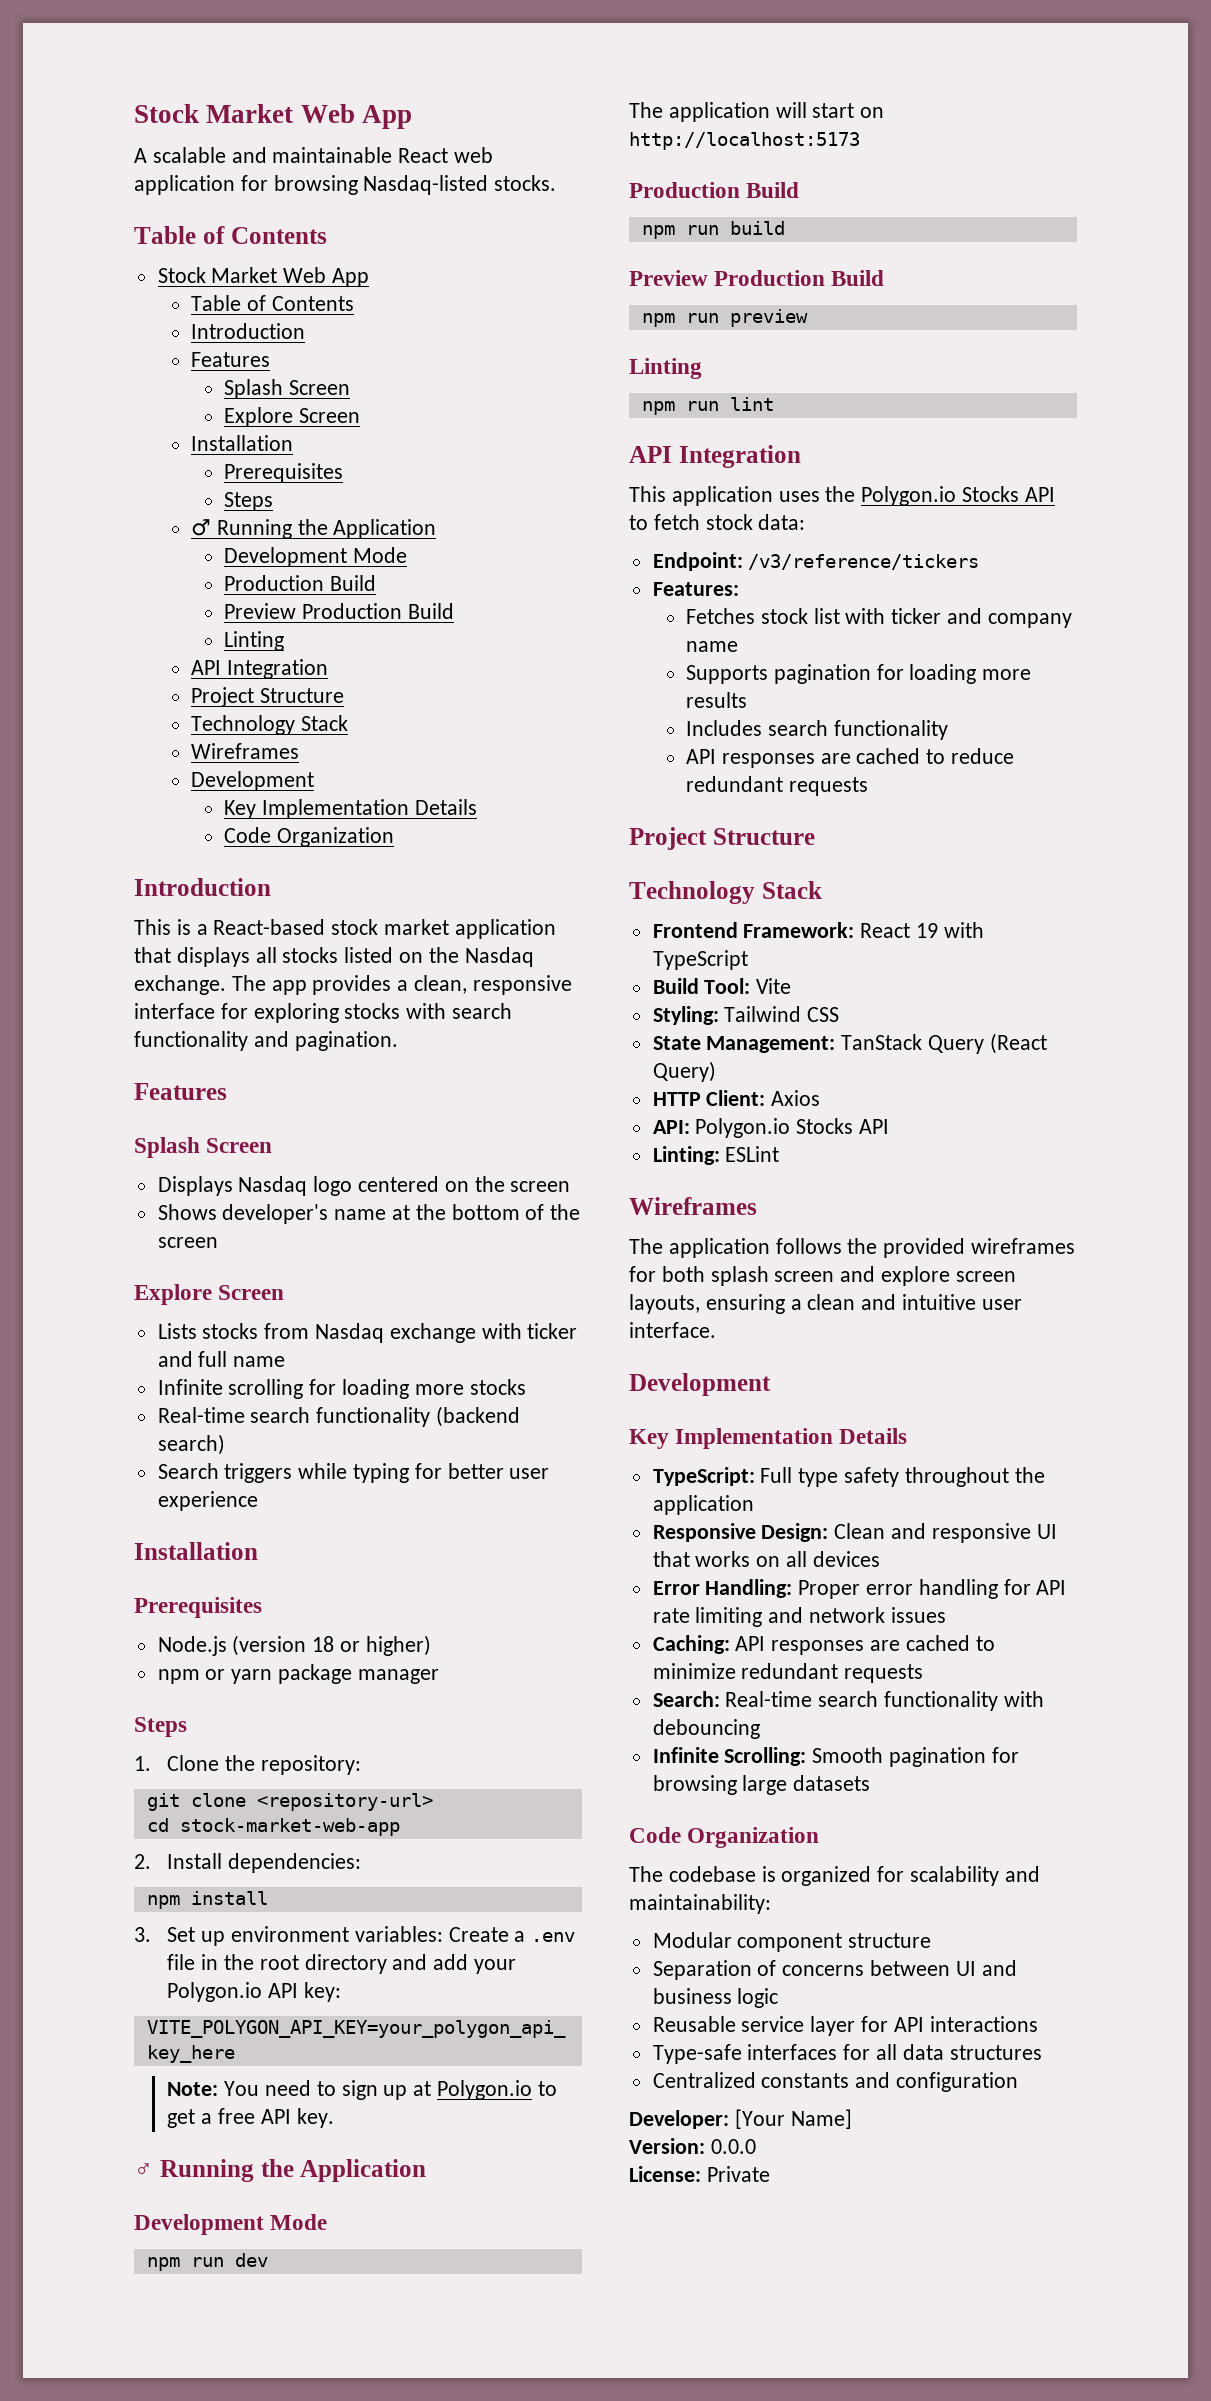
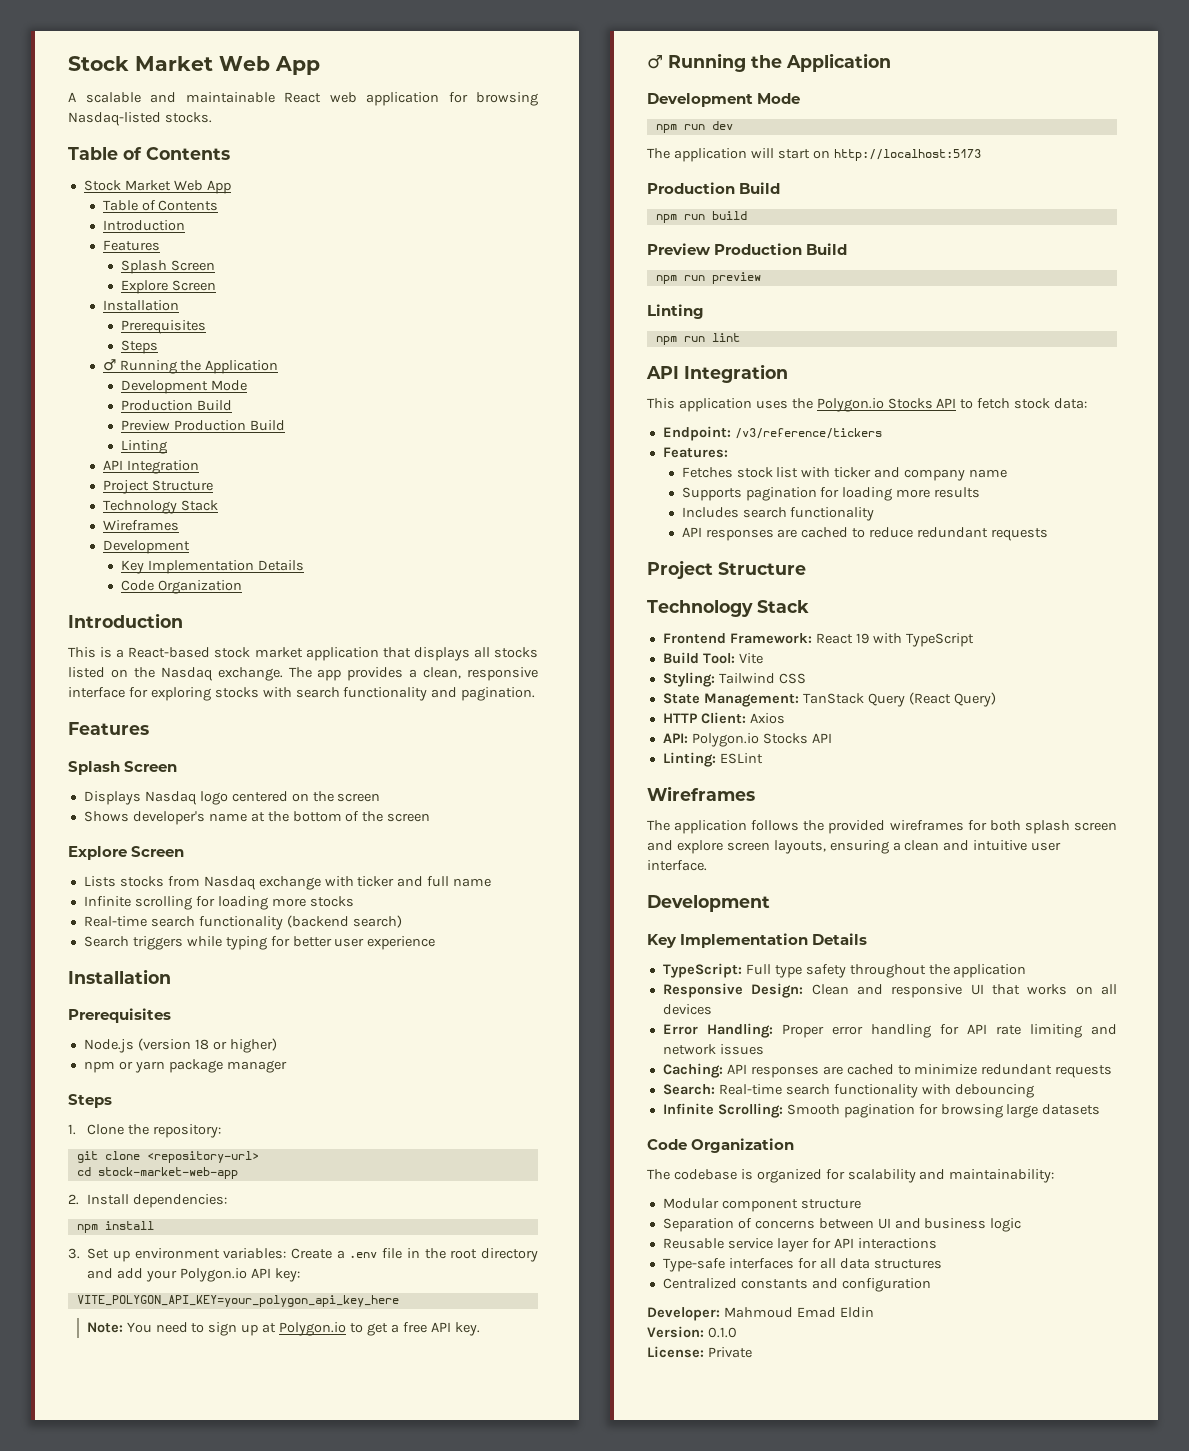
- Developer: [Your Name]
+ Developer: Mahmoud Emad Eldin
- Version: 0.0.0
+ Version: 0.1.0

